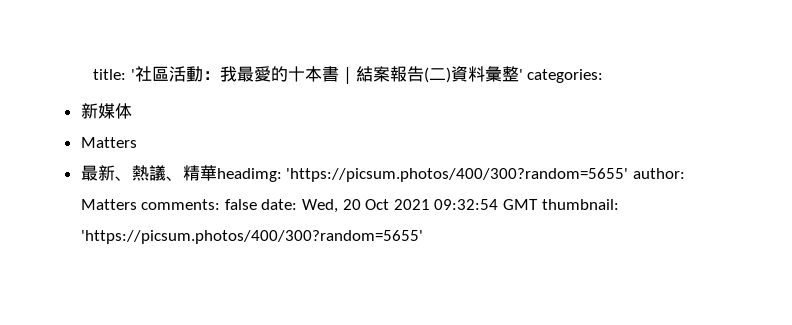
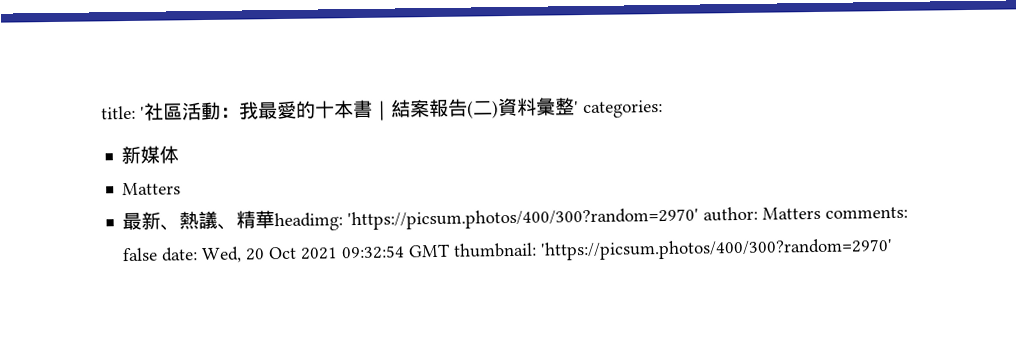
- 最新、熱議、精華headimg: 'https://picsum.photos/400/300?random=5655' author: Matters comments: false date: Wed, 20 Oct 2021 09:32:54 GMT thumbnail: 'https://picsum.photos/400/300?random=5655'
+ 最新、熱議、精華headimg: 'https://picsum.photos/400/300?random=2970' author: Matters comments: false date: Wed, 20 Oct 2021 09:32:54 GMT thumbnail: 'https://picsum.photos/400/300?random=2970'

